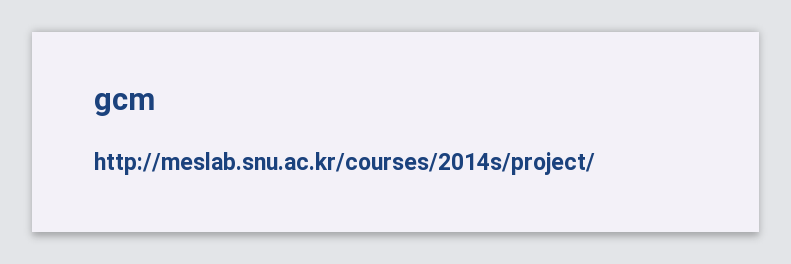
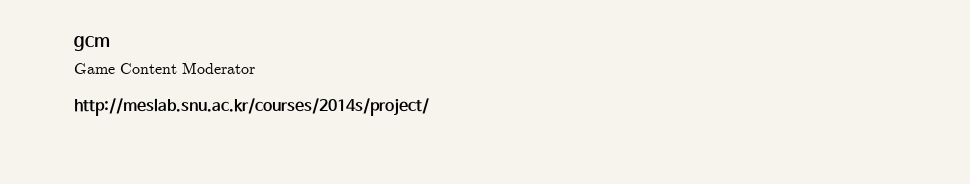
+ Game Content Moderator

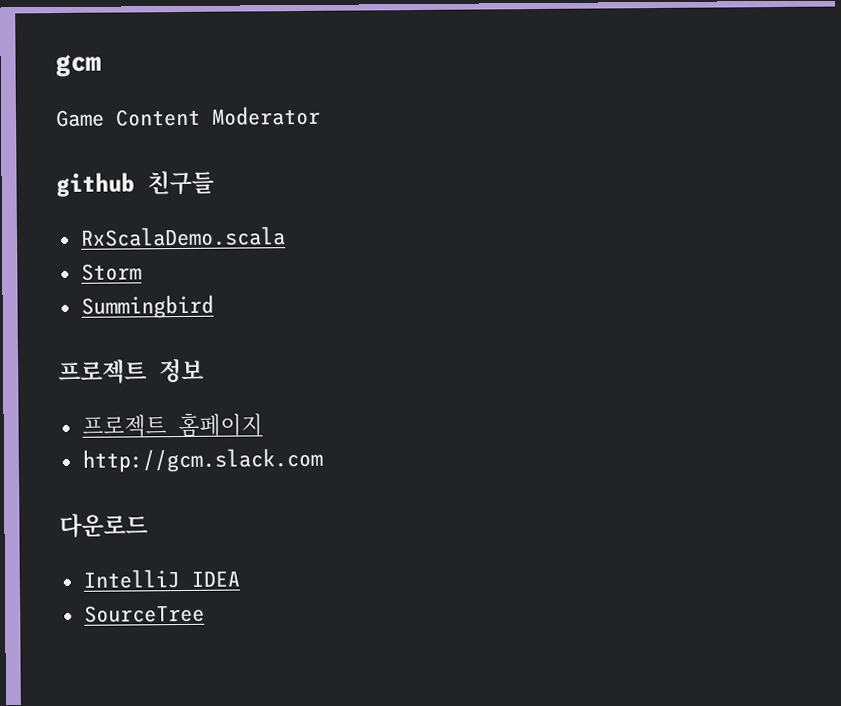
- http://meslab.snu.ac.kr/courses/2014s/project/
+ github 친구들
+ RxScalaDemo.scala
+ Storm
+ Summingbird
+ 프로젝트 정보
+ 프로젝트 홈페이지
+ http://gcm.slack.com
+ 다운로드
+ IntelliJ IDEA
+ SourceTree

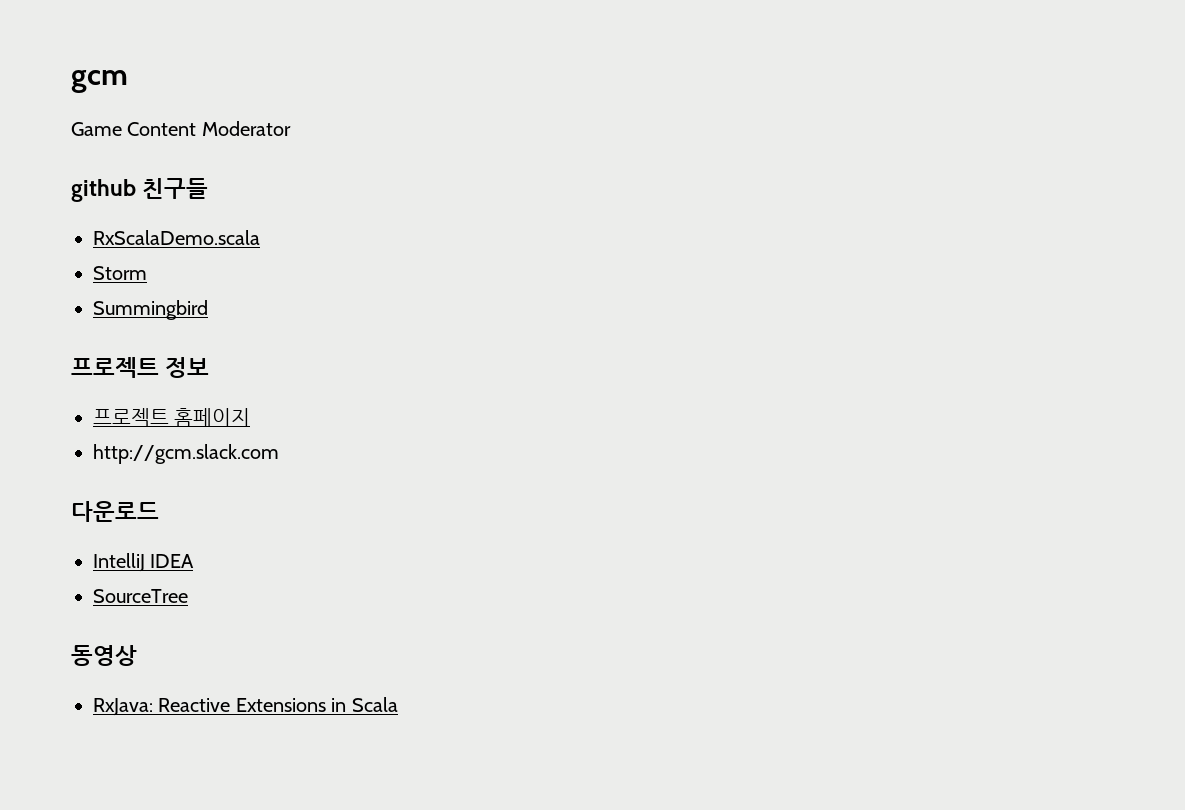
+ 동영상
+ RxJava: Reactive Extensions in Scala

